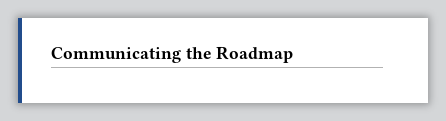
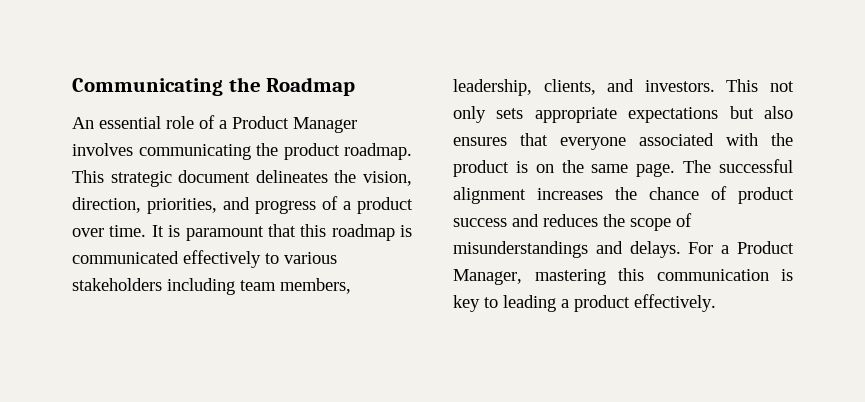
+ An essential role of a Product Manager involves communicating the product roadmap. This strategic document delineates the vision, direction, priorities, and progress of a product over time. It is paramount that this roadmap is communicated effectively to various stakeholders including team members, leadership, clients, and investors. This not only sets appropriate expectations but also ensures that everyone associated with the product is on the same page. The successful alignment increases the chance of product success and reduces the scope of misunderstandings and delays. For a Product Manager, mastering this communication is key to leading a product effectively.

